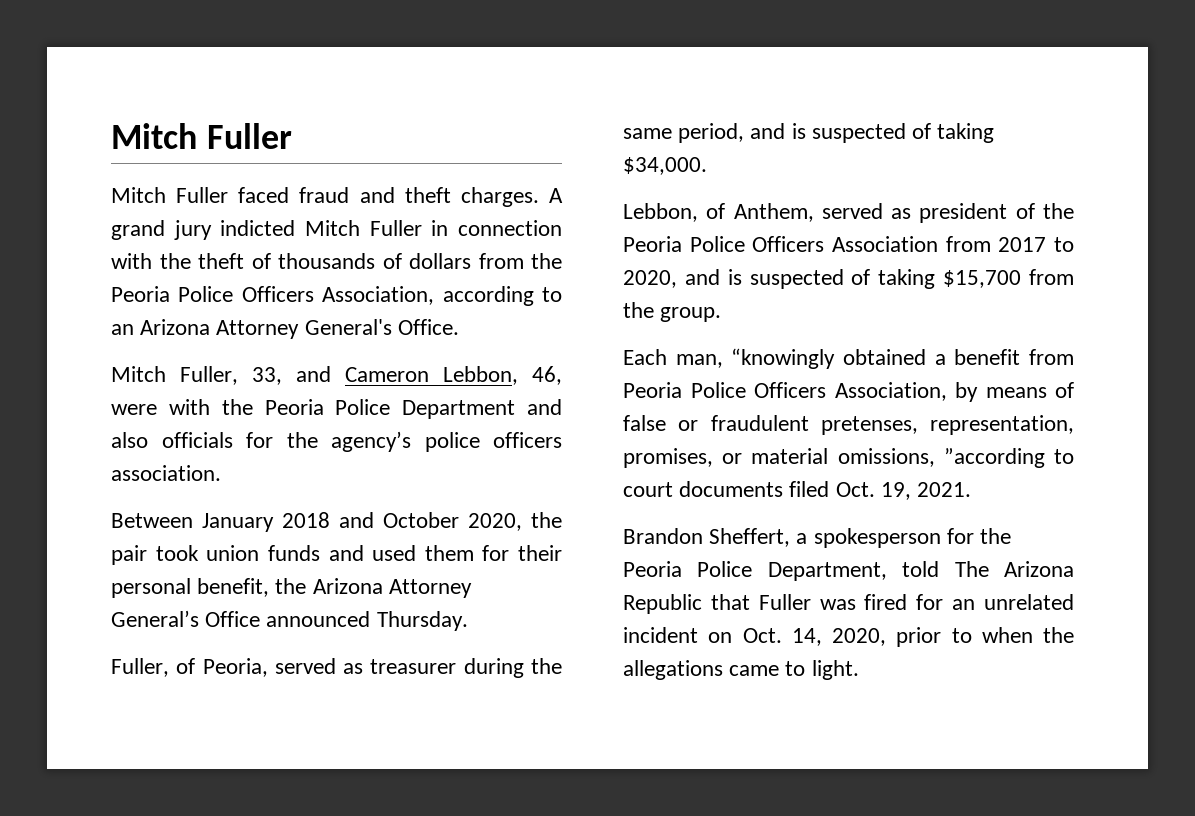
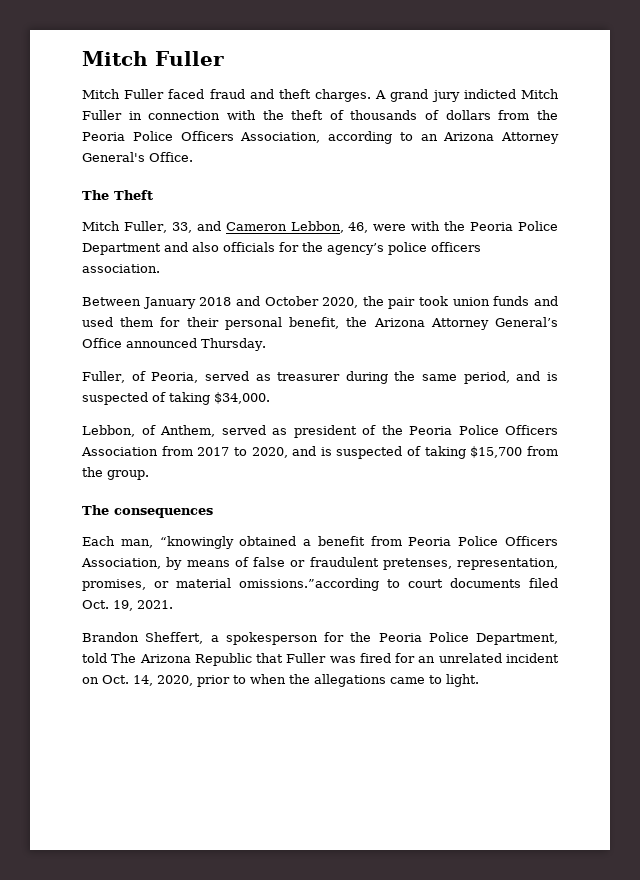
+ The Theft
+ The consequences
- Each man, “knowingly obtained a benefit from Peoria Police Officers Association, by means of false or fraudulent pretenses, representation, promises, or material omissions, ”according to court documents filed Oct. 19, 2021.
+ Each man, “knowingly obtained a benefit from Peoria Police Officers Association, by means of false or fraudulent pretenses, representation, promises, or material omissions.”according to court documents filed Oct. 19, 2021.

